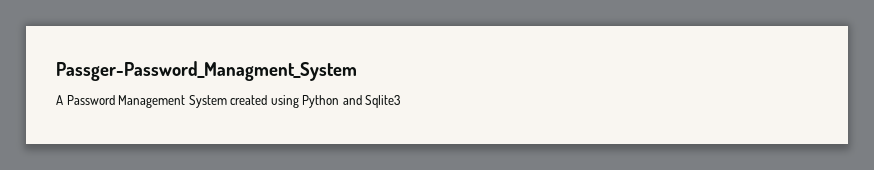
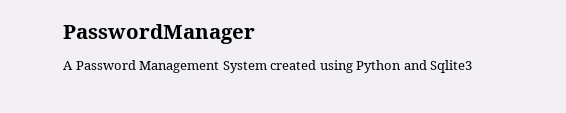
- Passger-Password_Managment_System
+ PasswordManager

